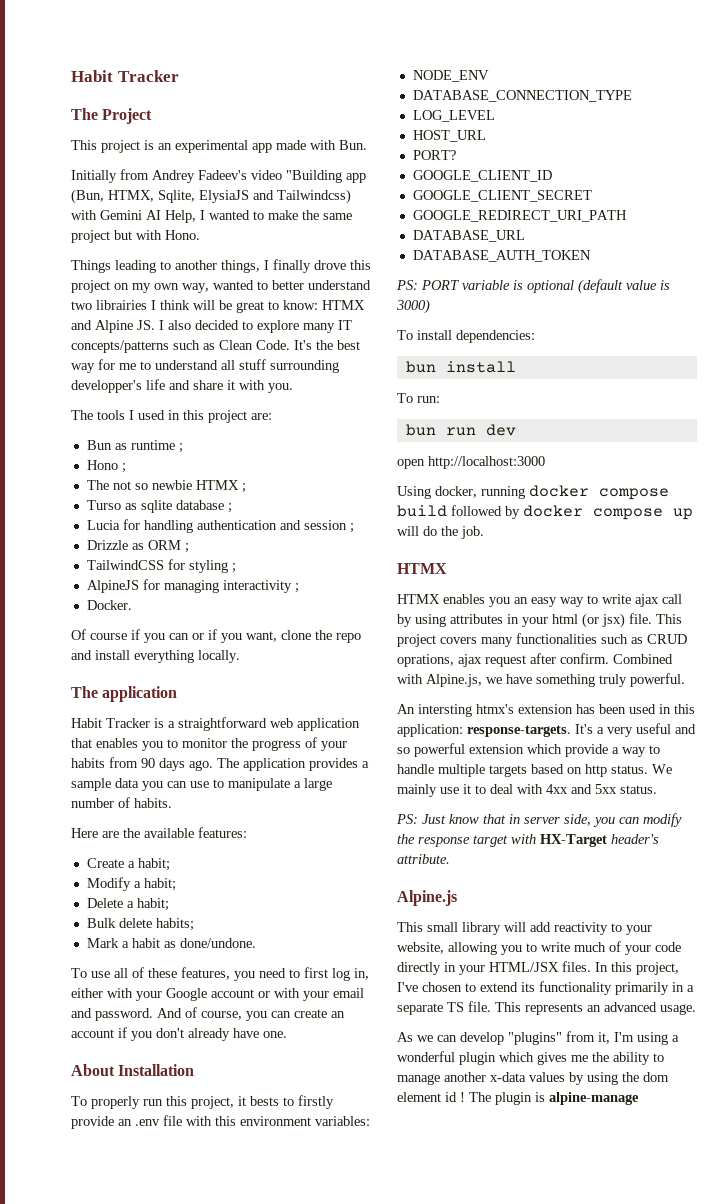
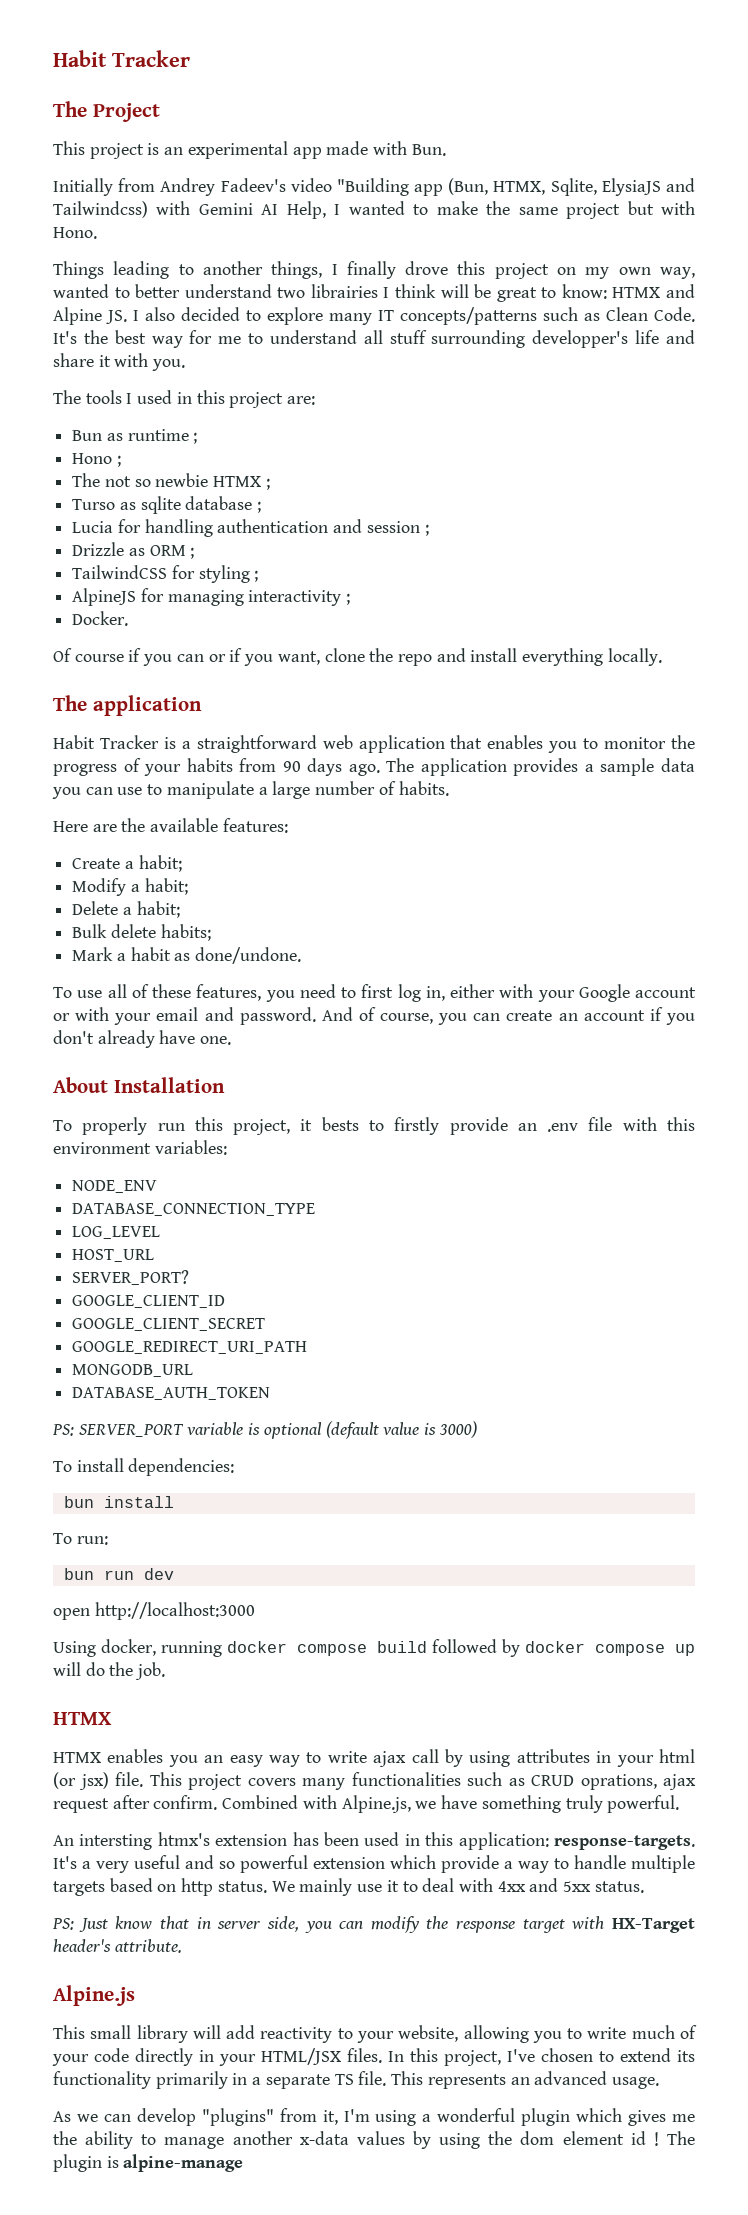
- PORT?
+ SERVER_PORT?
- DATABASE_URL
+ MONGODB_URL
- PS: PORT variable is optional (default value is 3000)
+ PS: SERVER_PORT variable is optional (default value is 3000)

